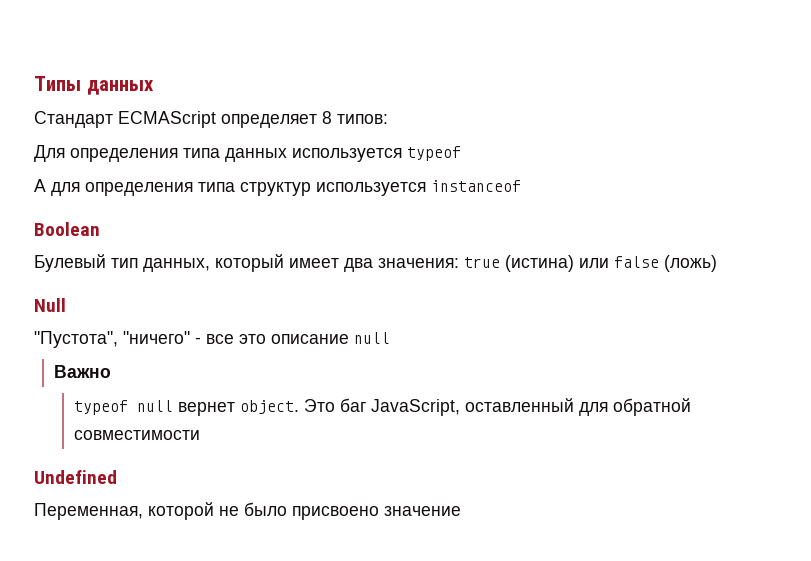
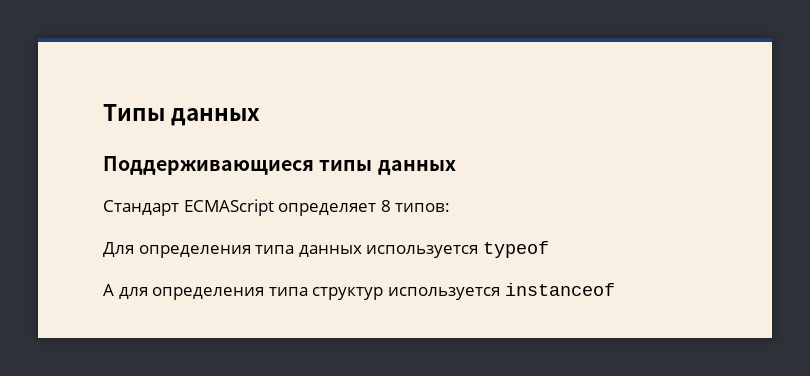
+ Поддерживающиеся типы данных
- Boolean
- Булевый тип данных, который имеет два значения: true (истина) или false (ложь)
- Null
- "Пустота", "ничего" - все это описание null
- Важно
- typeof null вернет object. Это баг JavaScript, оставленный для обратной совместимости
- Undefined
- Переменная, которой не было присвоено значение

